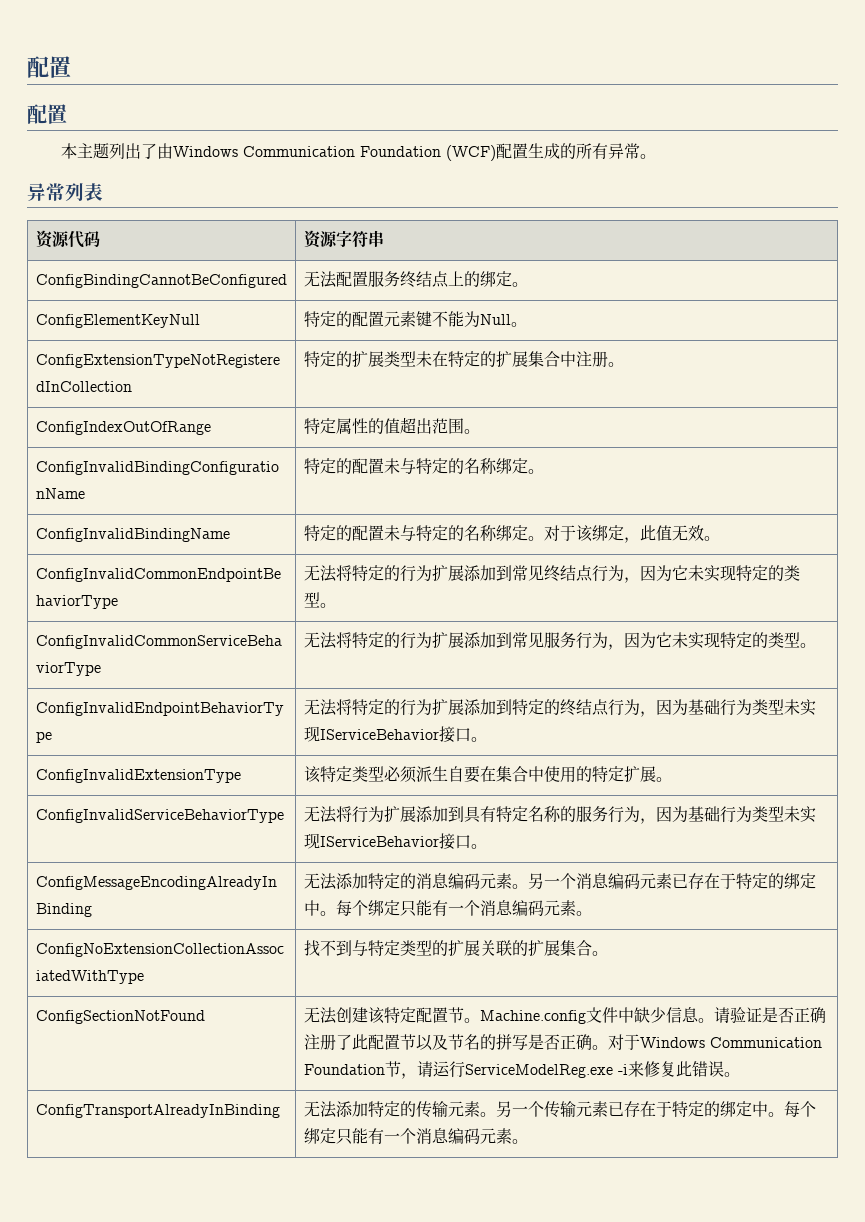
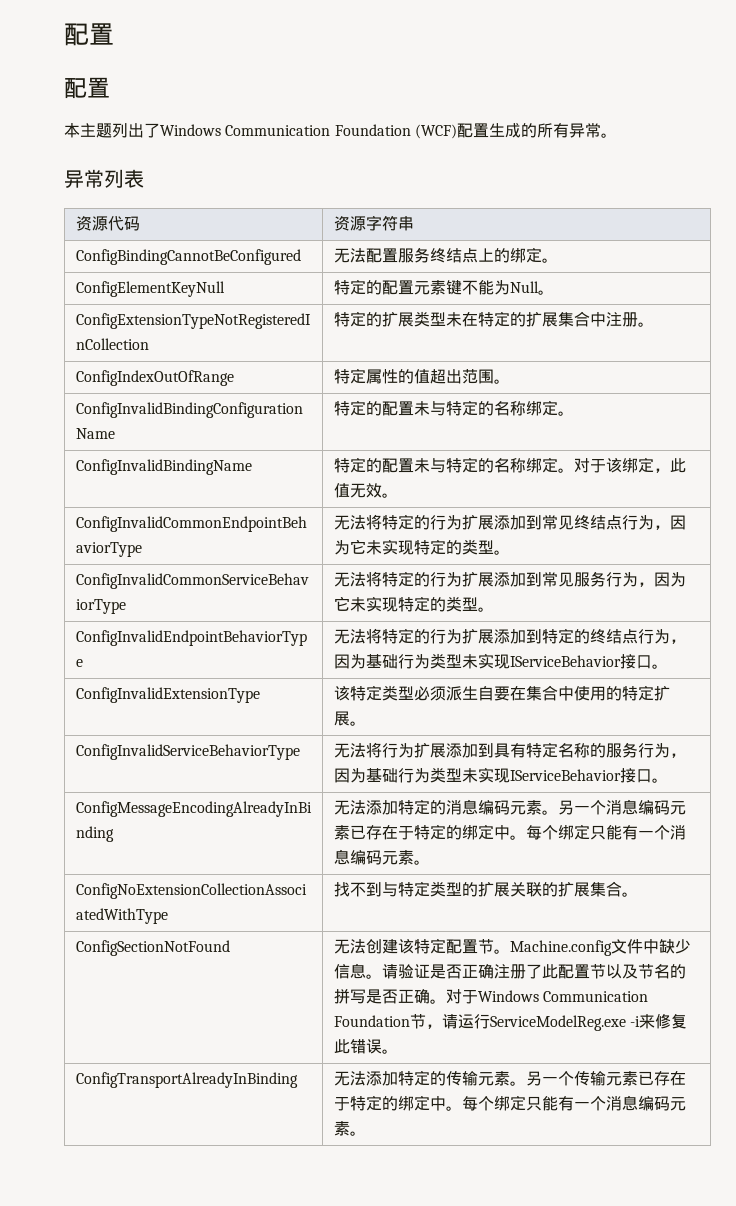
- 本主题列出了由Windows Communication Foundation (WCF)配置生成的所有异常。
+ 本主题列出了Windows Communication Foundation (WCF)配置生成的所有异常。

